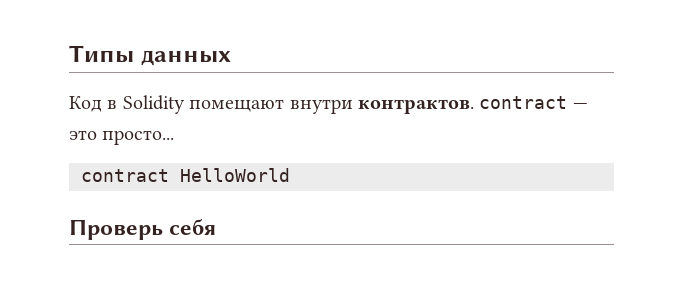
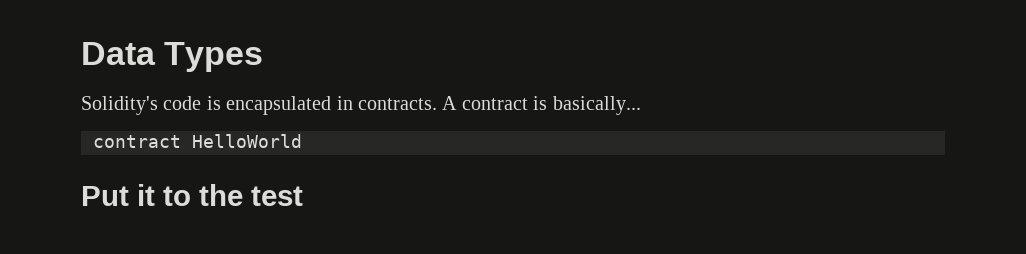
- Типы данных
- Код в Solidity помещают внутри контрактов. contract — это просто...
+ Data Types
+ Solidity's code is encapsulated in contracts. A contract is basically...
  contract HelloWorld
- Проверь себя
+ Put it to the test

